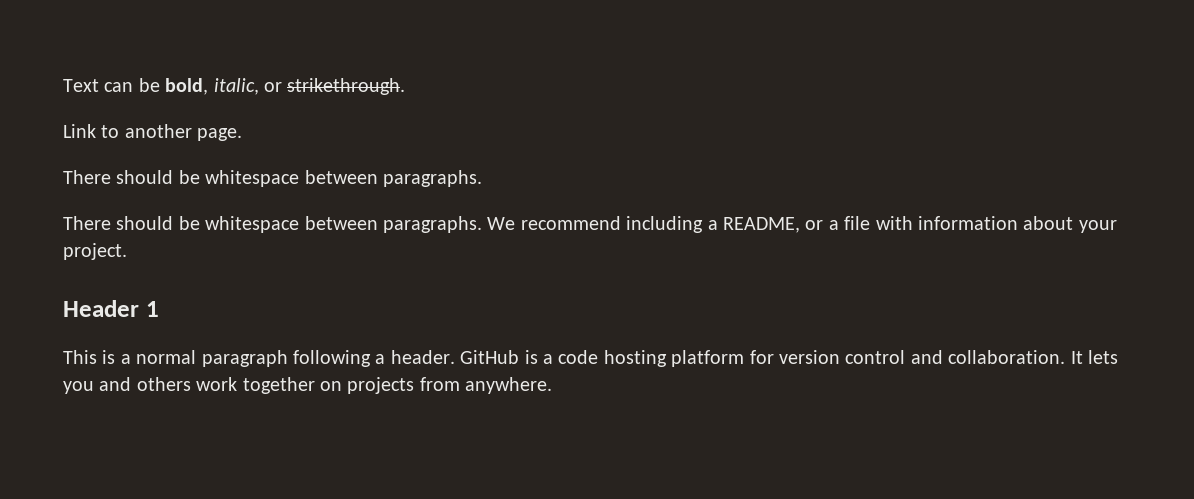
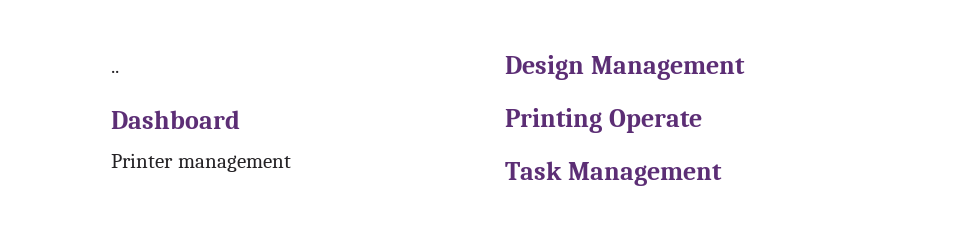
- Text can be bold, italic, or strikethrough.
- Link to another page.
- There should be whitespace between paragraphs.
- There should be whitespace between paragraphs. We recommend including a README, or a file with information about your project.
- Header 1
- This is a normal paragraph following a header. GitHub is a code hosting platform for version control and collaboration. It lets you and others work together on projects from anywhere.
+ ..
+ Dashboard
+ Printer management
+ Design Management
+ Printing Operate
+ Task Management

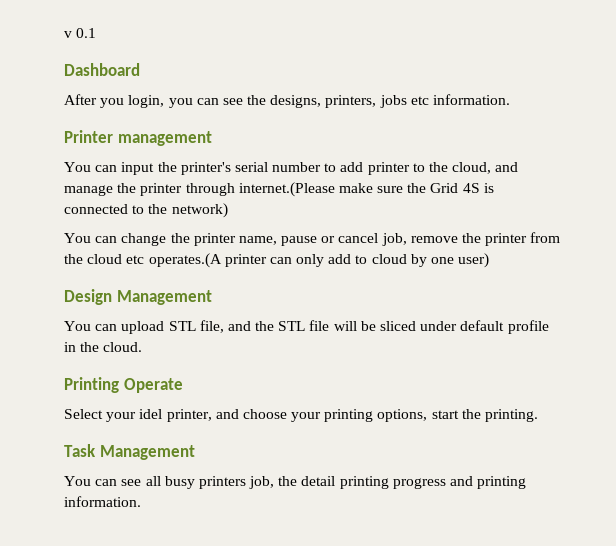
- ..
+ v 0.1
+ After you login, you can see the designs, printers, jobs etc information.
  Printer management
+ You can input the printer's serial number to add printer to the cloud, and manage the printer through internet.(Please make sure the Grid 4S is connected to the network)
+ You can change the printer name, pause or cancel job, remove the printer from the cloud etc operates.(A printer can only add to cloud by one user)
  Design Management
+ You can upload STL file, and the STL file will be sliced under default profile in the cloud.
  Printing Operate
+ Select your idel printer, and choose your printing options, start the printing.
  Task Management
+ You can see all busy printers job, the detail printing progress and printing information.

